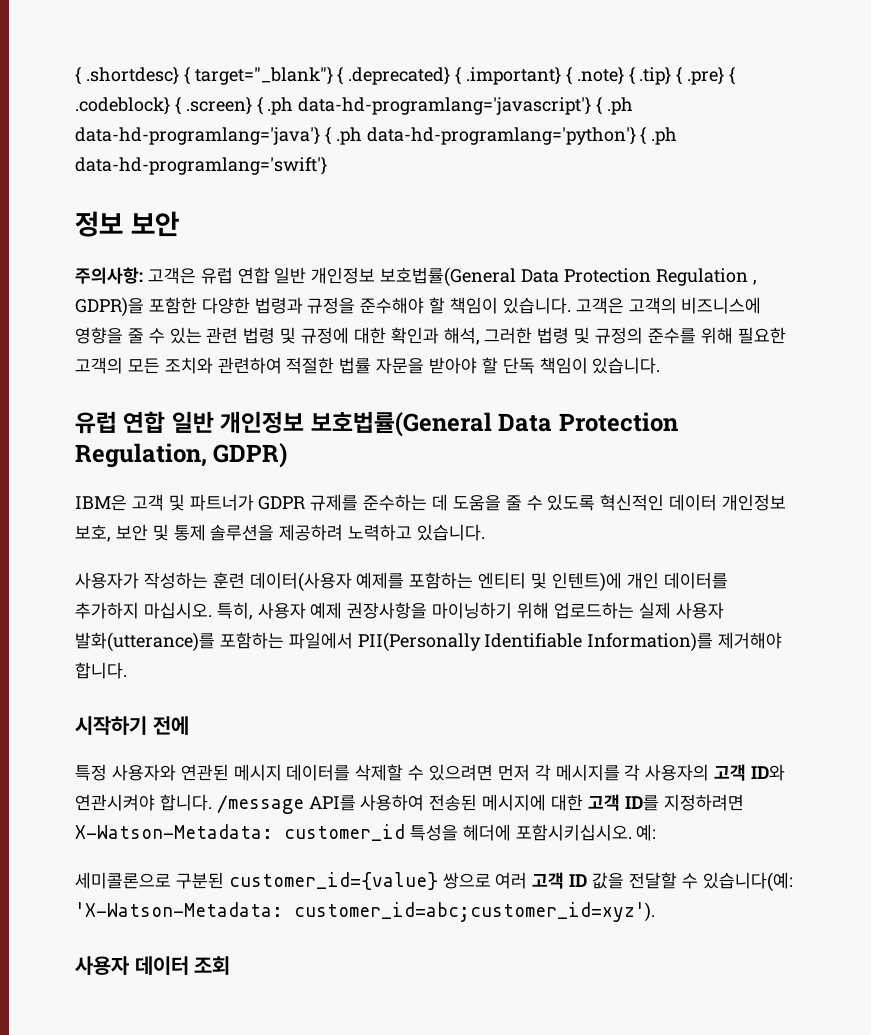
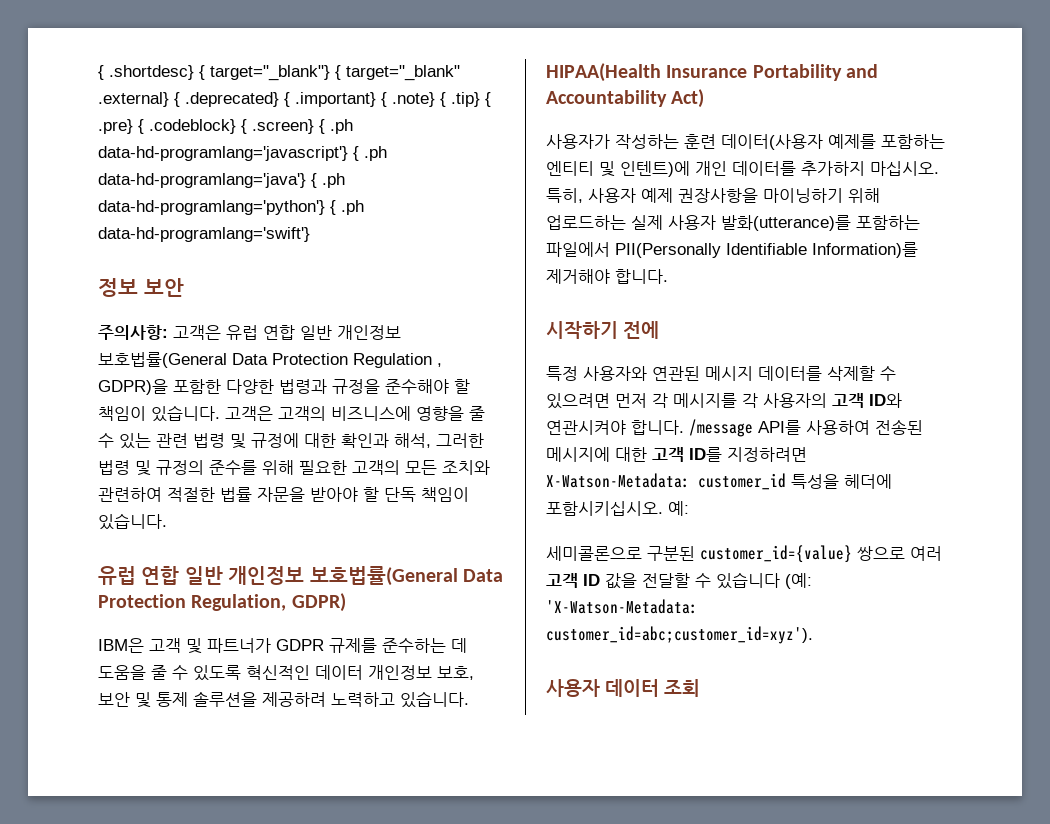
- { .shortdesc} { target="_blank"} { .deprecated} { .important} { .note} { .tip} { .pre} { .codeblock} { .screen} { .ph data-hd-programlang='javascript'} { .ph data-hd-programlang='java'} { .ph data-hd-programlang='python'} { .ph data-hd-programlang='swift'}
+ { .shortdesc} { target="_blank"} { target="_blank" .external} { .deprecated} { .important} { .note} { .tip} { .pre} { .codeblock} { .screen} { .ph data-hd-programlang='javascript'} { .ph data-hd-programlang='java'} { .ph data-hd-programlang='python'} { .ph data-hd-programlang='swift'}
+ HIPAA(Health Insurance Portability and Accountability Act)
- 세미콜론으로 구분된 customer_id={value} 쌍으로 여러 고객 ID 값을 전달할 수 있습니다(예: 'X-Watson-Metadata: customer_id=abc;customer_id=xyz').
+ 세미콜론으로 구분된 customer_id={value} 쌍으로 여러 고객 ID 값을 전달할 수 있습니다 (예: 'X-Watson-Metadata: customer_id=abc;customer_id=xyz').

